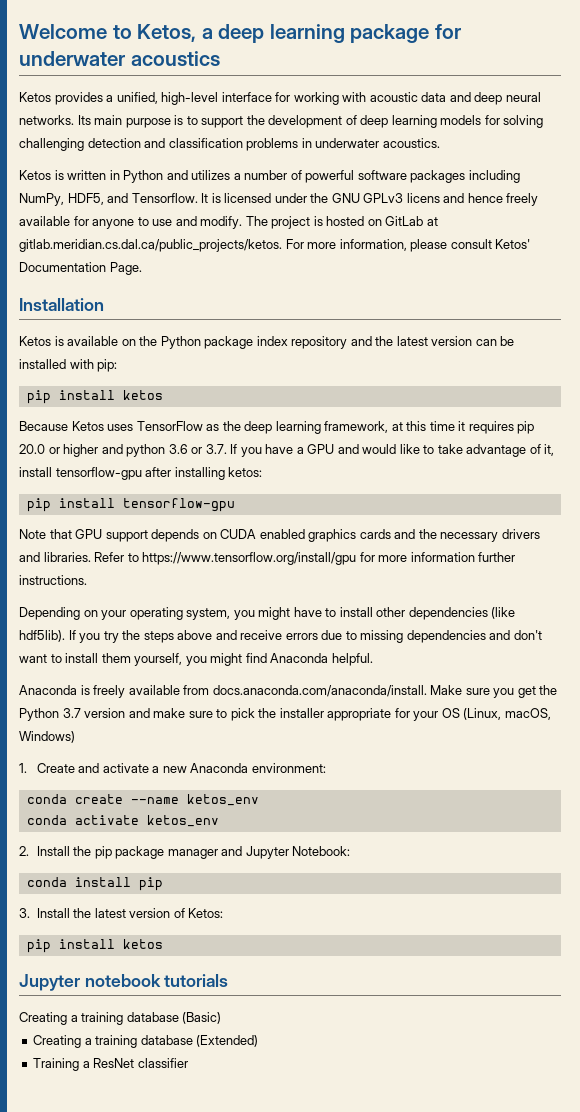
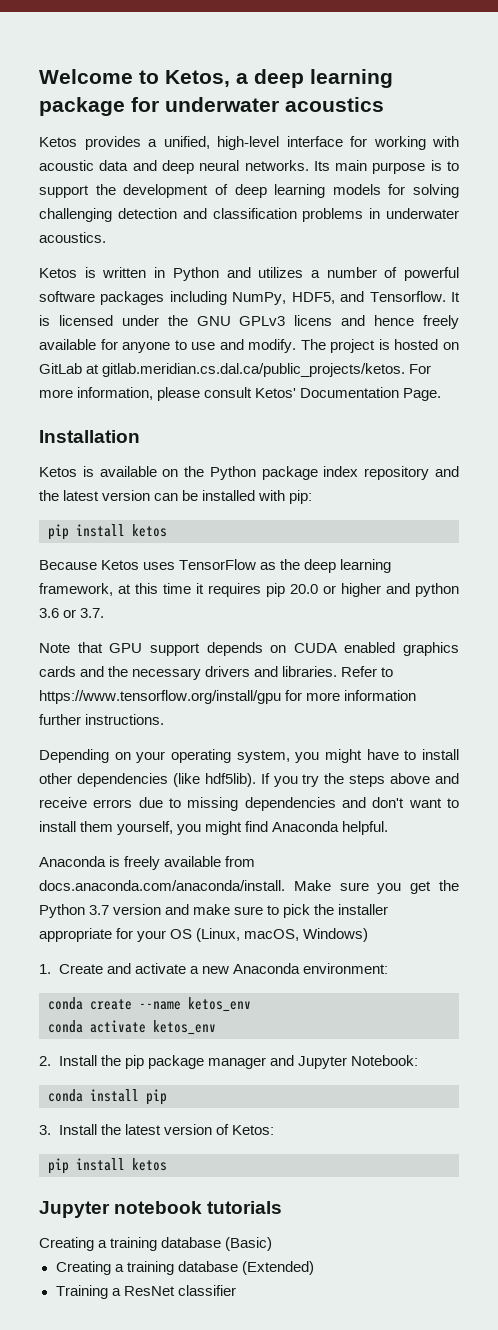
- Because Ketos uses TensorFlow as the deep learning framework, at this time it requires pip 20.0 or higher and python 3.6 or 3.7. If you have a GPU and would like to take advantage of it, install tensorflow-gpu after installing ketos:
- pip install tensorflow-gpu
+ Because Ketos uses TensorFlow as the deep learning framework, at this time it requires pip 20.0 or higher and python 3.6 or 3.7.

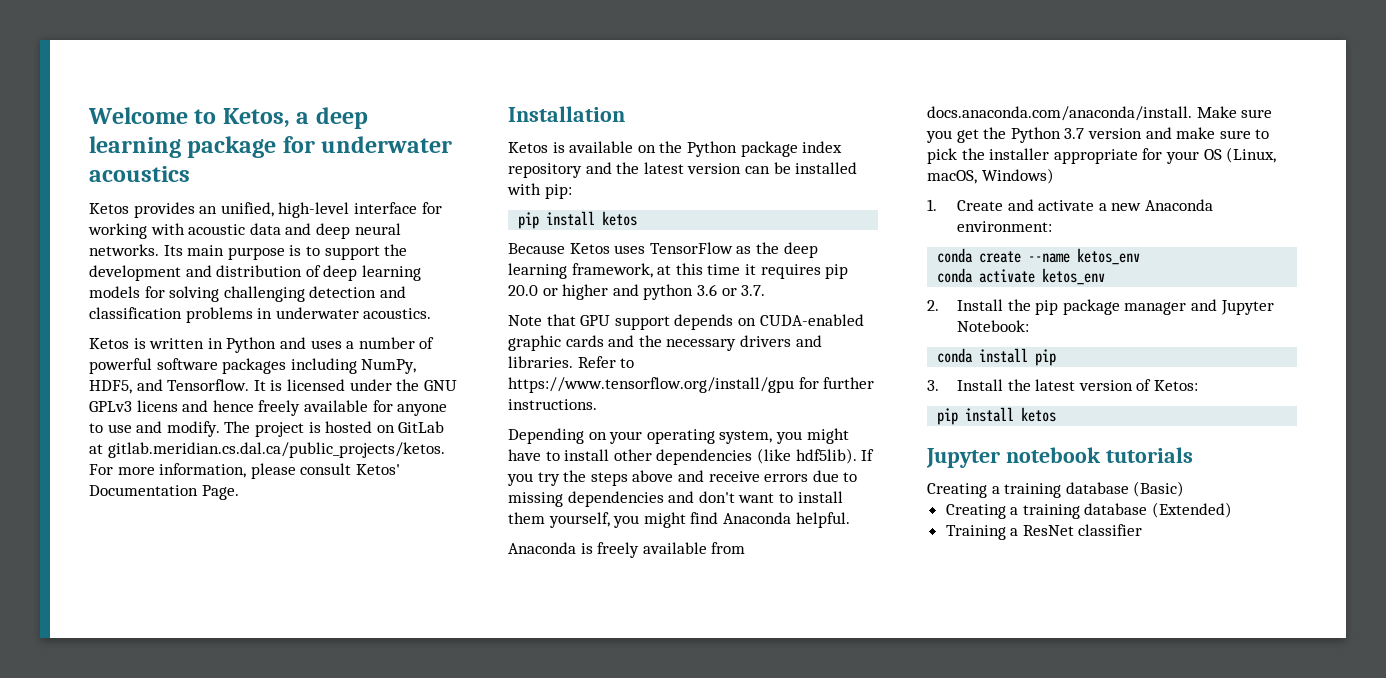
- Ketos provides a unified, high-level interface for working with acoustic data and deep neural networks.
+ Ketos provides an unified, high-level interface for working with acoustic data and deep neural networks.
- Its main purpose is to support the development of deep learning models for solving challenging detection and classification problems in underwater acoustics.
+ Its main purpose is to support the development and distribution of deep learning models for solving challenging detection and classification problems in underwater acoustics.
- Ketos is written in Python and utilizes a number of powerful software packages including NumPy, HDF5, and Tensorflow.
+ Ketos is written in Python and uses a number of powerful software packages including NumPy, HDF5, and Tensorflow.
- Note that GPU support depends on CUDA enabled graphics cards and the necessary drivers and libraries.
+ Note that GPU support depends on CUDA-enabled graphic cards and the necessary drivers and libraries.
- Refer to https://www.tensorflow.org/install/gpu for more information further instructions.
+ Refer to https://www.tensorflow.org/install/gpu for further instructions.

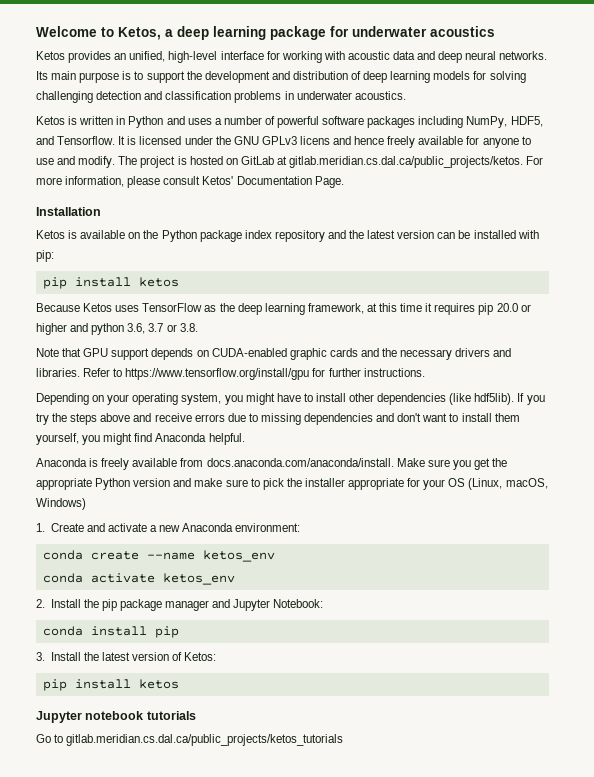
- Because Ketos uses TensorFlow as the deep learning framework, at this time it requires pip 20.0 or higher and python 3.6 or 3.7.
+ Because Ketos uses TensorFlow as the deep learning framework, at this time it requires pip 20.0 or higher and python 3.6, 3.7 or 3.8.
- Anaconda is freely available from docs.anaconda.com/anaconda/install. Make sure you get the Python 3.7 version and make sure to pick the installer appropriate for your OS (Linux, macOS, Windows)
+ Anaconda is freely available from docs.anaconda.com/anaconda/install. Make sure you get the appropriate Python version and make sure to pick the installer appropriate for your OS (Linux, macOS, Windows)
- Creating a training database (Basic)
- Creating a training database (Extended)
- Training a ResNet classifier
+ Go to gitlab.meridian.cs.dal.ca/public_projects/ketos_tutorials

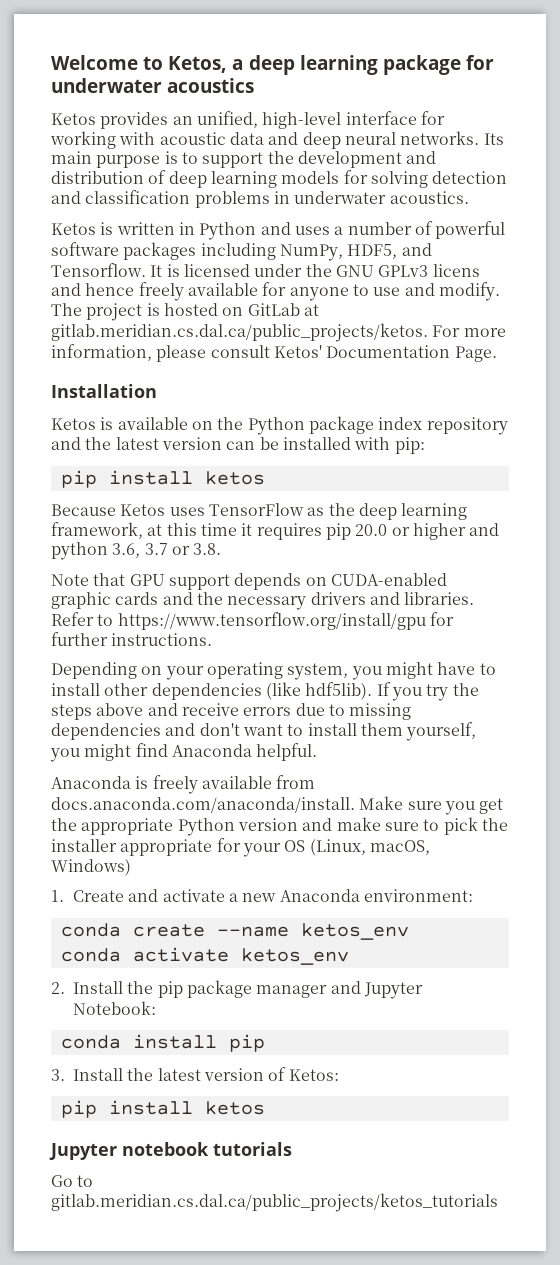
- Its main purpose is to support the development and distribution of deep learning models for solving challenging detection and classification problems in underwater acoustics.
+ Its main purpose is to support the development and distribution of deep learning models for solving detection and classification problems in underwater acoustics.

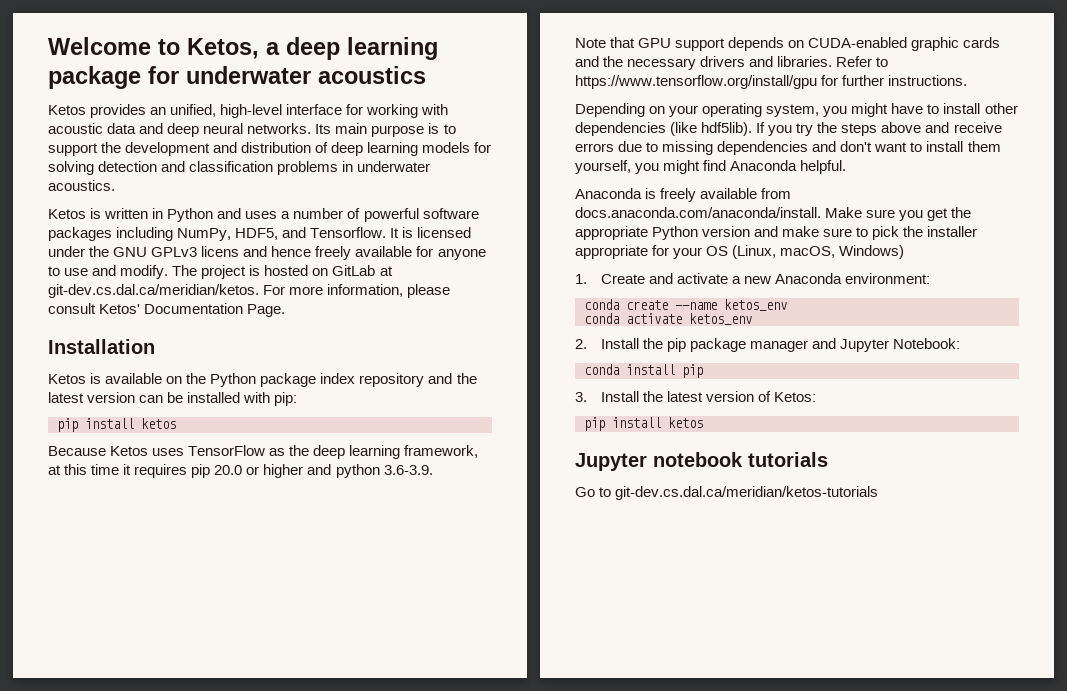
- The project is hosted on GitLab at gitlab.meridian.cs.dal.ca/public_projects/ketos. For more information, please consult Ketos' Documentation Page.
+ The project is hosted on GitLab at git-dev.cs.dal.ca/meridian/ketos. For more information, please consult Ketos' Documentation Page.
- Because Ketos uses TensorFlow as the deep learning framework, at this time it requires pip 20.0 or higher and python 3.6, 3.7 or 3.8.
+ Because Ketos uses TensorFlow as the deep learning framework, at this time it requires pip 20.0 or higher and python 3.6-3.9.
- Go to gitlab.meridian.cs.dal.ca/public_projects/ketos_tutorials
+ Go to git-dev.cs.dal.ca/meridian/ketos-tutorials

